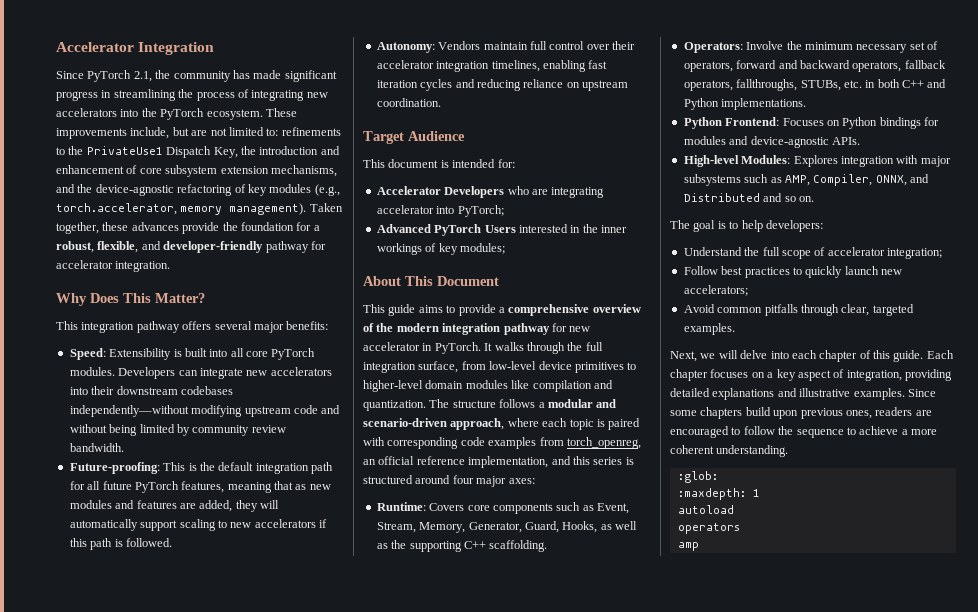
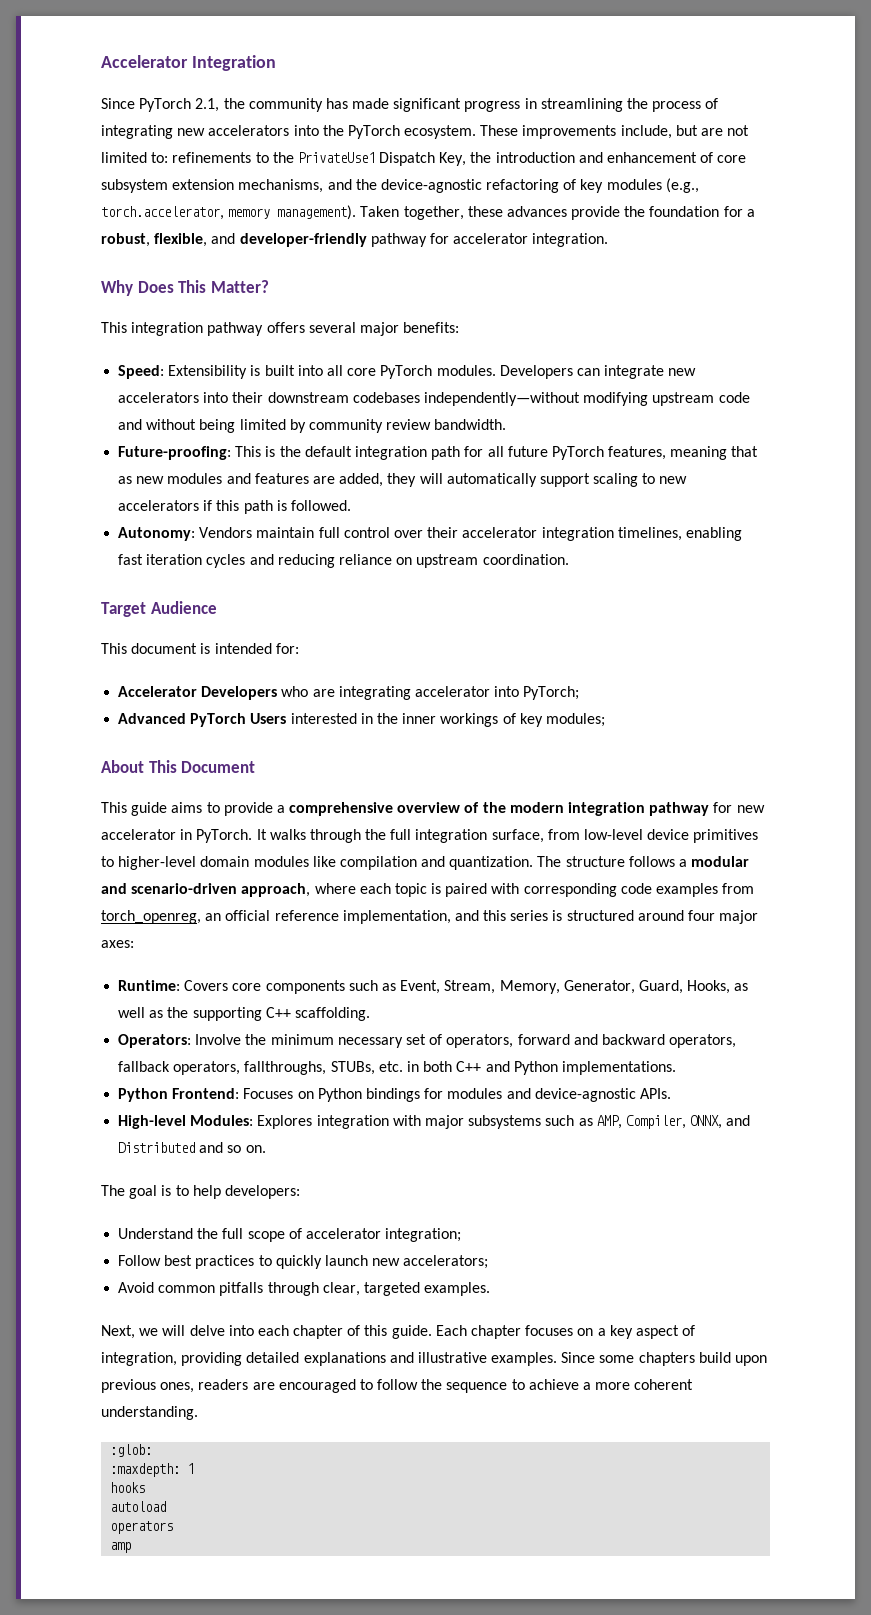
+ hooks

